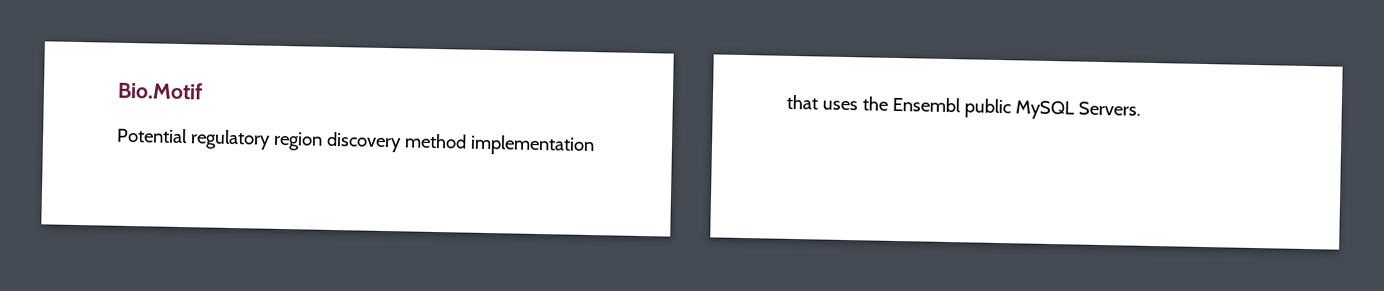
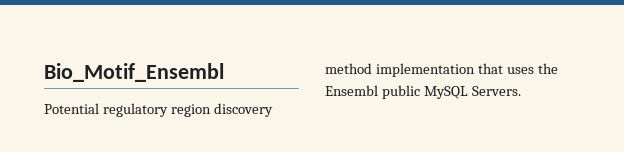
- Bio.Motif
+ Bio_Motif_Ensembl

